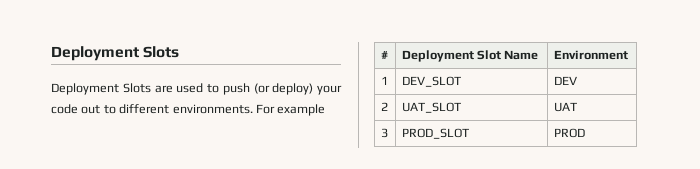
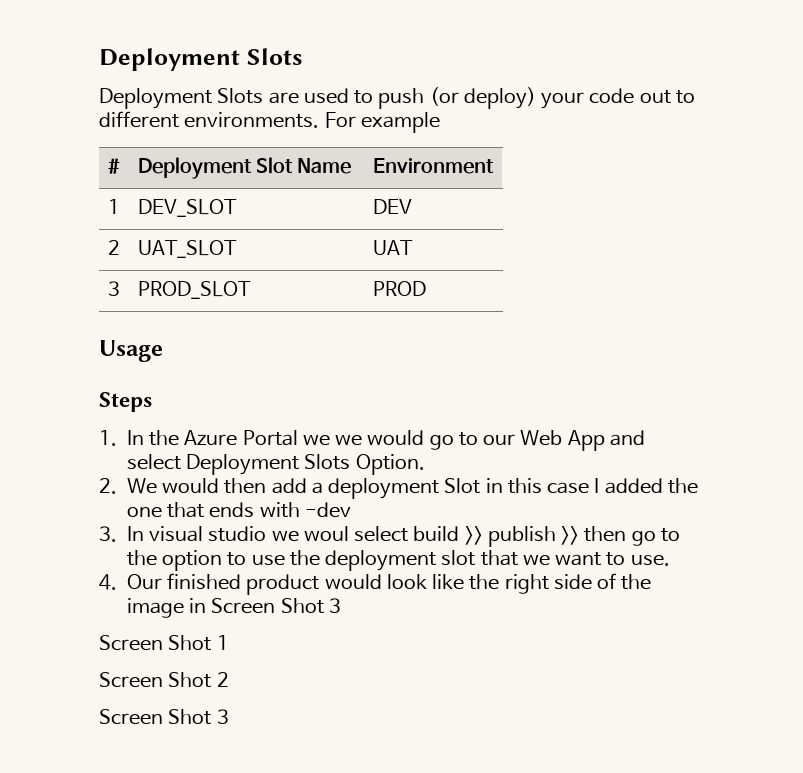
+ Usage
+ Steps
+ 1. In the Azure Portal we we would go to our Web App and select Deployment Slots Option.
+ 2. We would then add a deployment Slot in this case I added the one that ends with -dev
+ 3. In visual studio we woul select build >> publish >> then go to the option to use the deployment slot that we want to use.
+ 4. Our finished product would look like the right side of the image in Screen Shot 3
+ Screen Shot 1
+ Screen Shot 2
+ Screen Shot 3

